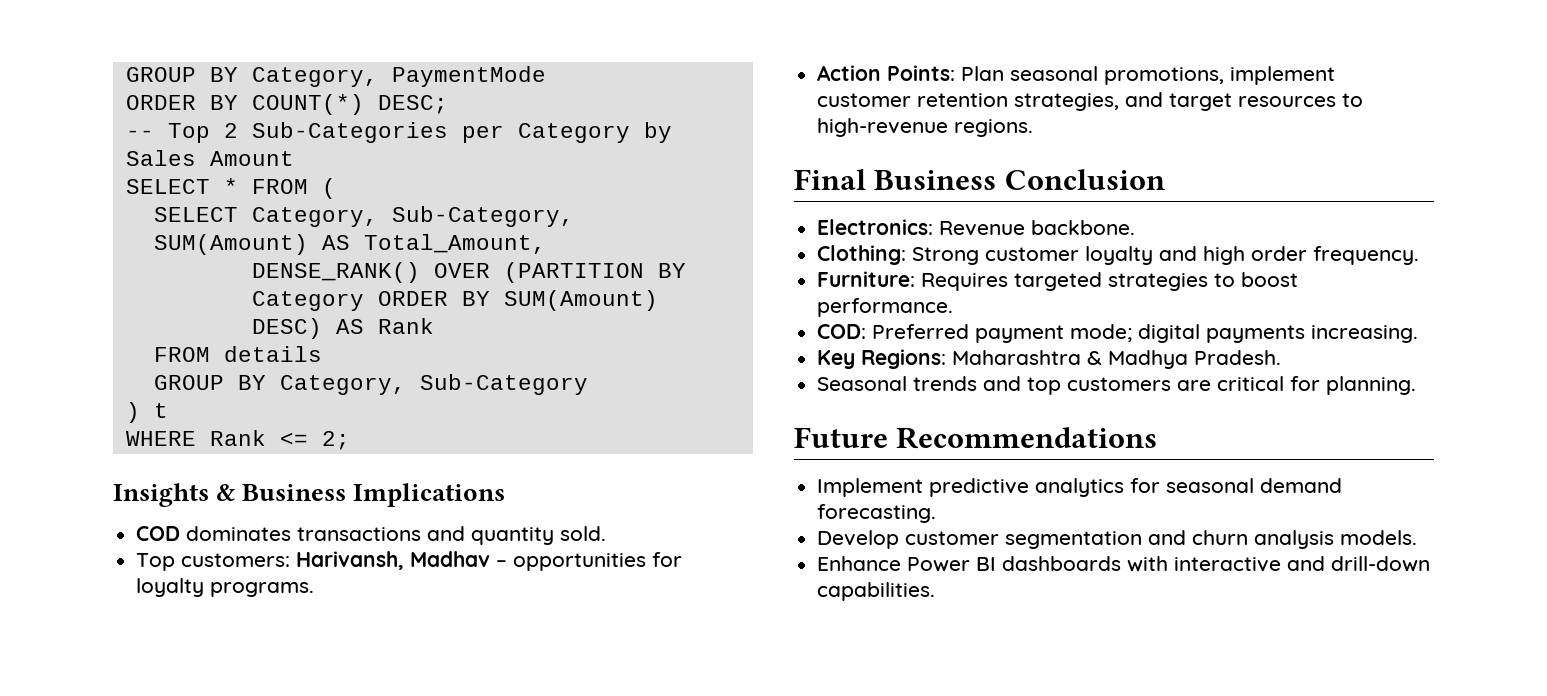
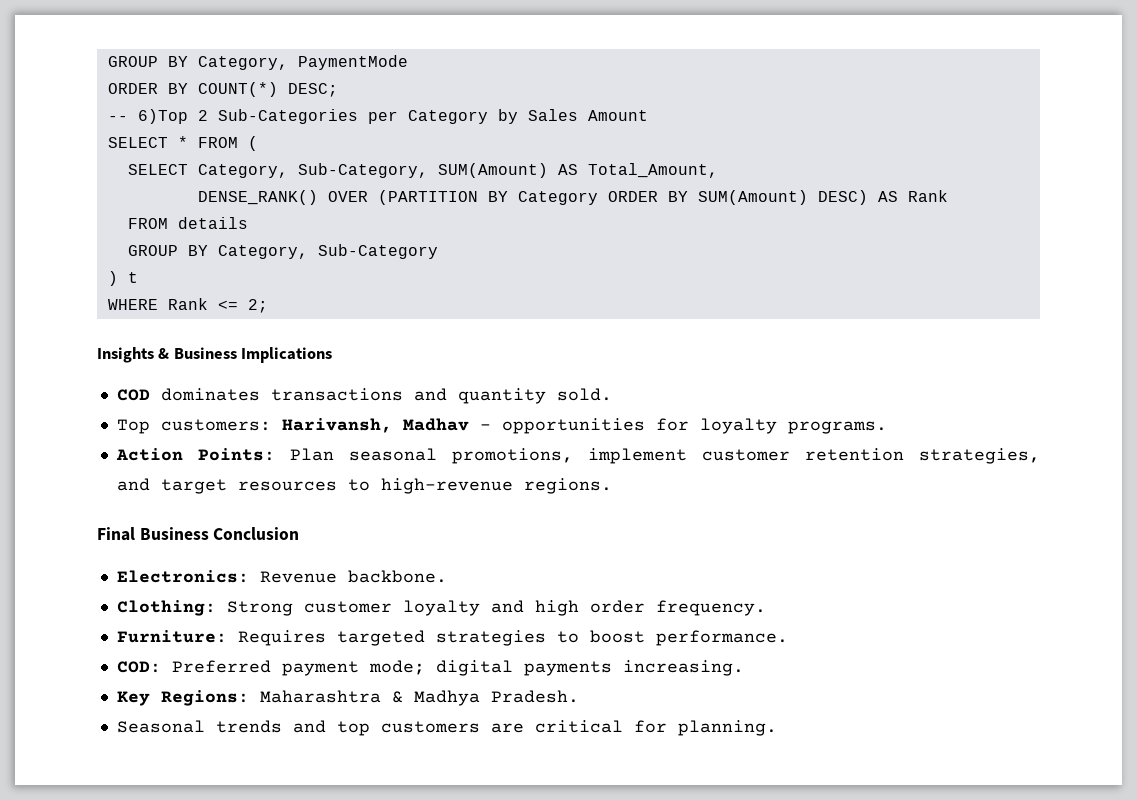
- -- Top 2 Sub-Categories per Category by Sales Amount
+ -- 6)Top 2 Sub-Categories per Category by Sales Amount
- Future Recommendations
- Implement predictive analytics for seasonal demand forecasting.
- Develop customer segmentation and churn analysis models.
- Enhance Power BI dashboards with interactive and drill-down capabilities.

